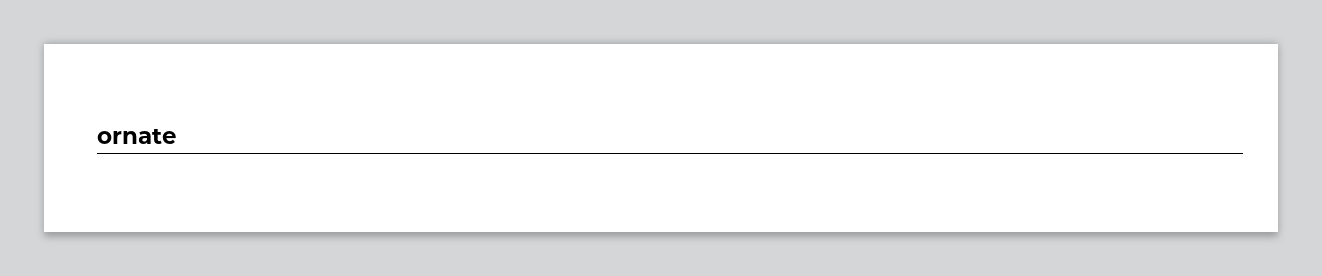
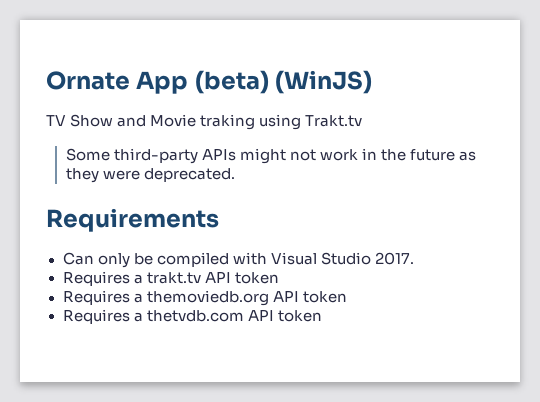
- ornate
+ Ornate App (beta) (WinJS)
+ TV Show and Movie traking using Trakt.tv
+ Some third-party APIs might not work in the future as they were deprecated.
+ Requirements
+ Can only be compiled with Visual Studio 2017.
+ Requires a trakt.tv API token
+ Requires a themoviedb.org API token
+ Requires a thetvdb.com API token

